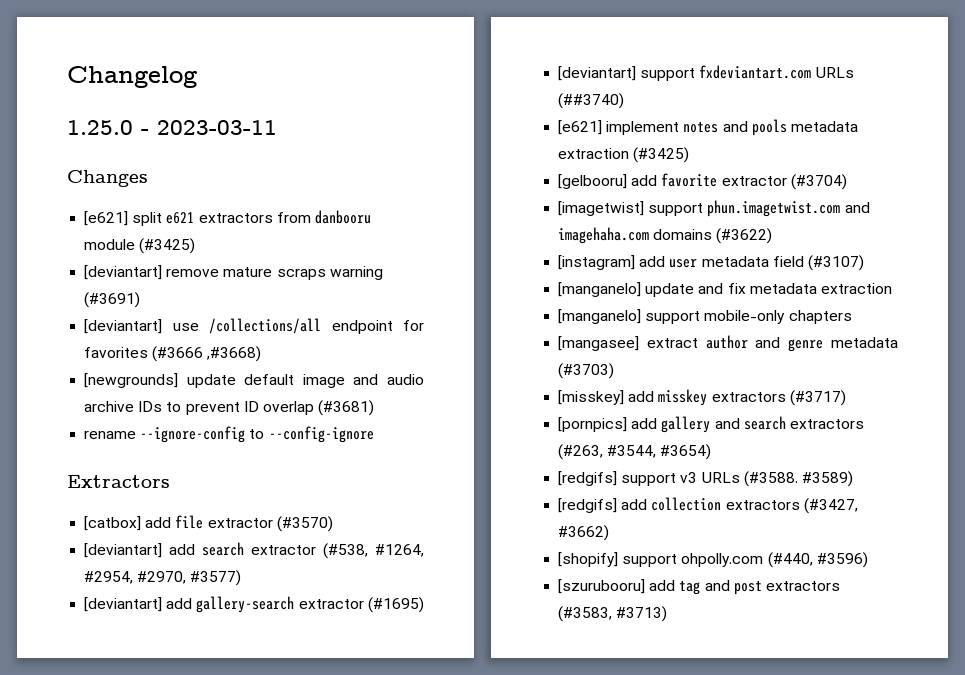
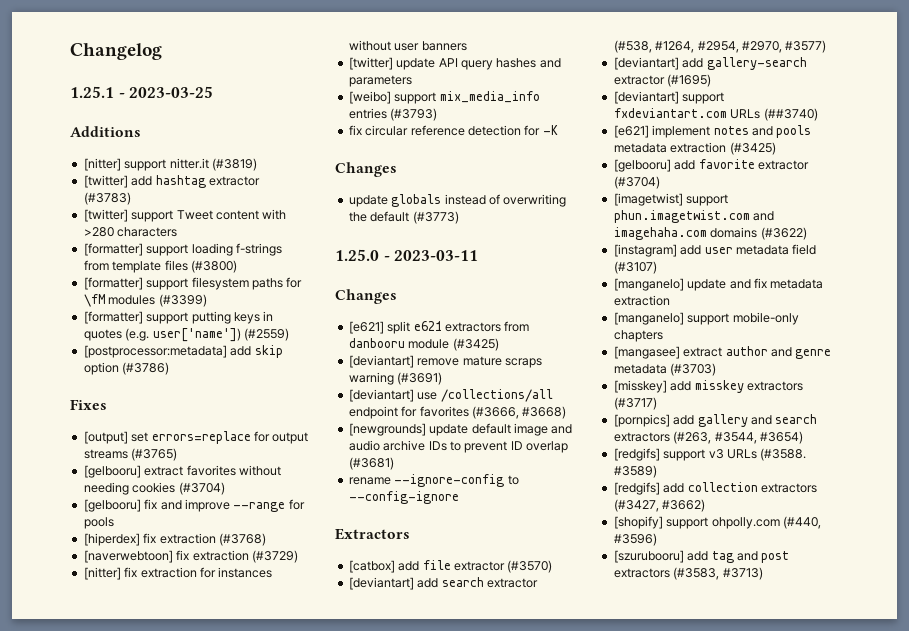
+ 1.25.1 - 2023-03-25
+ Additions
+ [nitter] support nitter.it (#3819)
+ [twitter] add hashtag extractor (#3783)
+ [twitter] support Tweet content with >280 characters
+ [formatter] support loading f-strings from template files (#3800)
+ [formatter] support filesystem paths for \fM modules (#3399)
+ [formatter] support putting keys in quotes (e.g. user['name']) (#2559)
+ [postprocessor:metadata] add skip option (#3786)
+ Fixes
+ [output] set errors=replace for output streams (#3765)
+ [gelbooru] extract favorites without needing cookies (#3704)
+ [gelbooru] fix and improve --range for pools
+ [hiperdex] fix extraction (#3768)
+ [naverwebtoon] fix extraction (#3729)
+ [nitter] fix extraction for instances without user banners
+ [twitter] update API query hashes and parameters
+ [weibo] support mix_media_info entries (#3793)
+ fix circular reference detection for -K
+ Changes
+ update globals instead of overwriting the default (#3773)
- [deviantart] use /collections/all endpoint for favorites (#3666 ,#3668)
+ [deviantart] use /collections/all endpoint for favorites (#3666, #3668)

